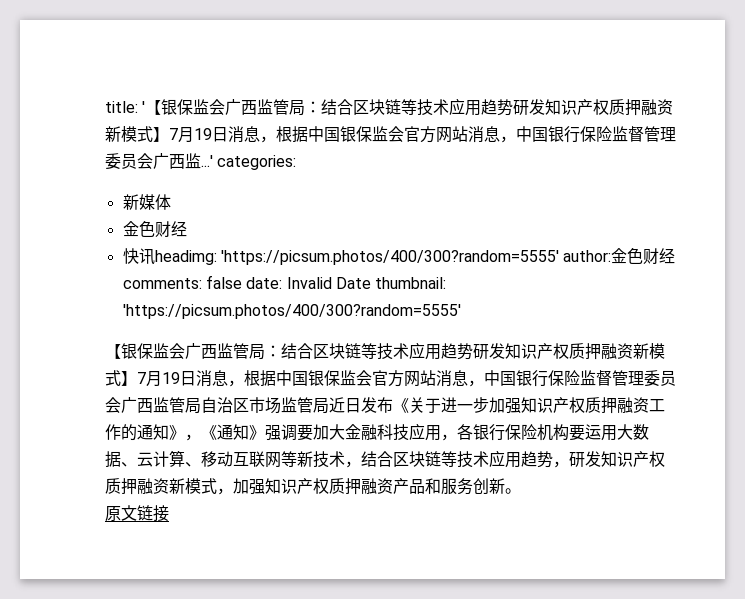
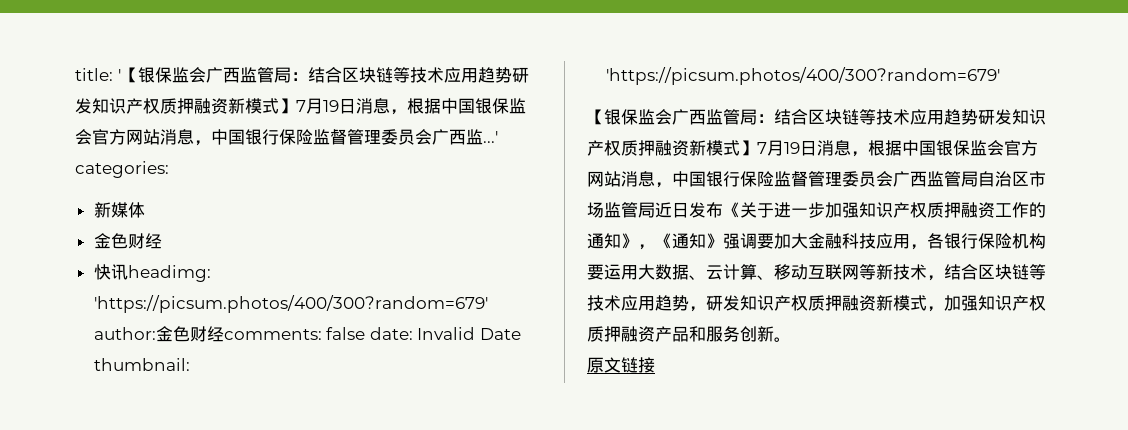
- 快讯headimg: 'https://picsum.photos/400/300?random=5555' author:金色财经comments: false date: Invalid Date thumbnail: 'https://picsum.photos/400/300?random=5555'
+ 快讯headimg: 'https://picsum.photos/400/300?random=679' author:金色财经comments: false date: Invalid Date thumbnail: 'https://picsum.photos/400/300?random=679'

